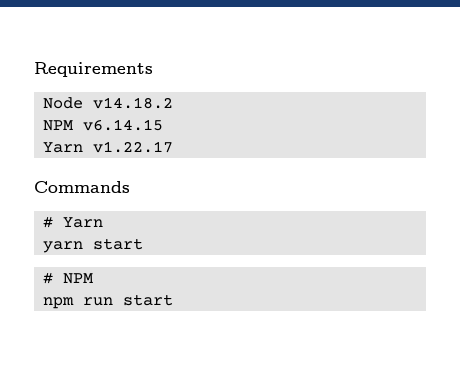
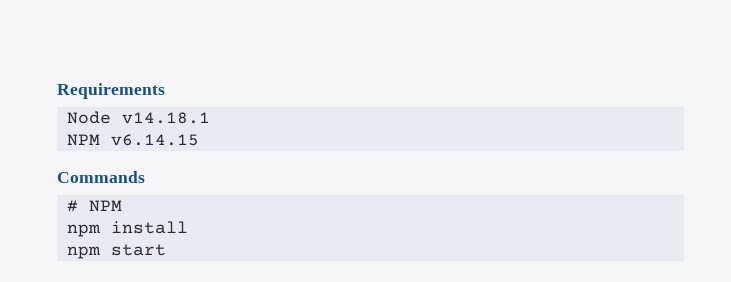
- Node v14.18.2
+ Node v14.18.1
- Yarn v1.22.17
- # Yarn
- yarn start
- npm run start
+ npm install
+ npm start

